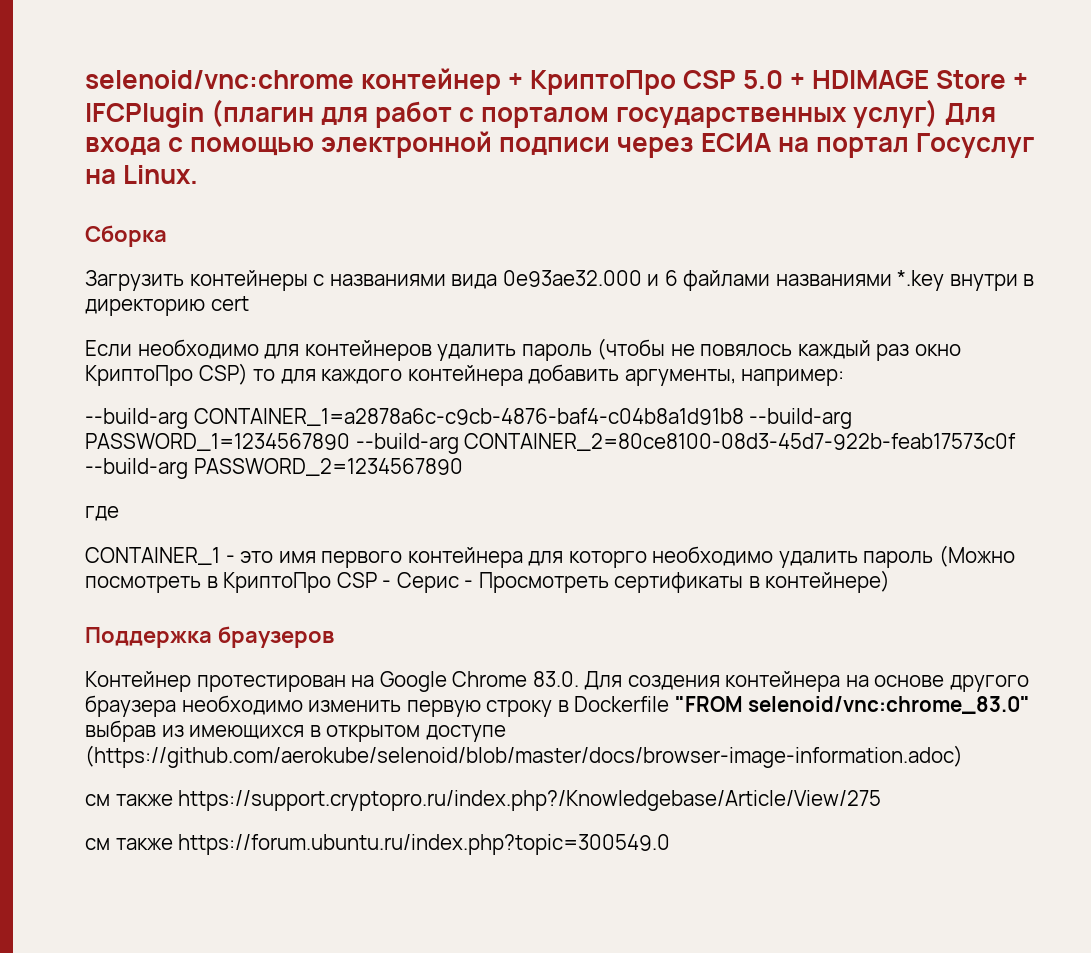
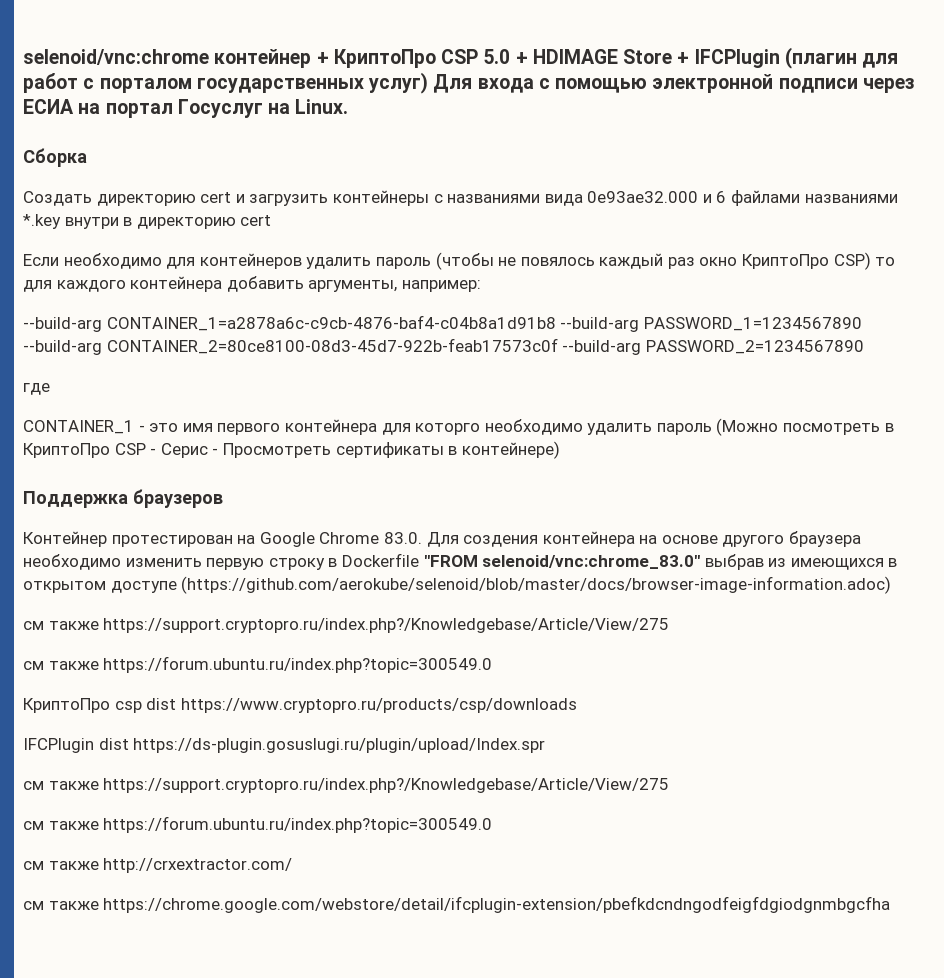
- Загрузить контейнеры с названиями вида 0e93ae32.000 и 6 файлами названиями *.key внутри в директорию cert
+ Создать директорию cert и загрузить контейнеры с названиями вида 0e93ae32.000 и 6 файлами названиями *.key внутри в директорию cert
+ КриптоПро csp dist https://www.cryptopro.ru/products/csp/downloads
+ IFCPlugin dist https://ds-plugin.gosuslugi.ru/plugin/upload/Index.spr
+ см также https://support.cryptopro.ru/index.php?/Knowledgebase/Article/View/275
+ см также https://forum.ubuntu.ru/index.php?topic=300549.0
+ см также http://crxextractor.com/
+ см также https://chrome.google.com/webstore/detail/ifcplugin-extension/pbefkdcndngodfeigfdgiodgnmbgcfha

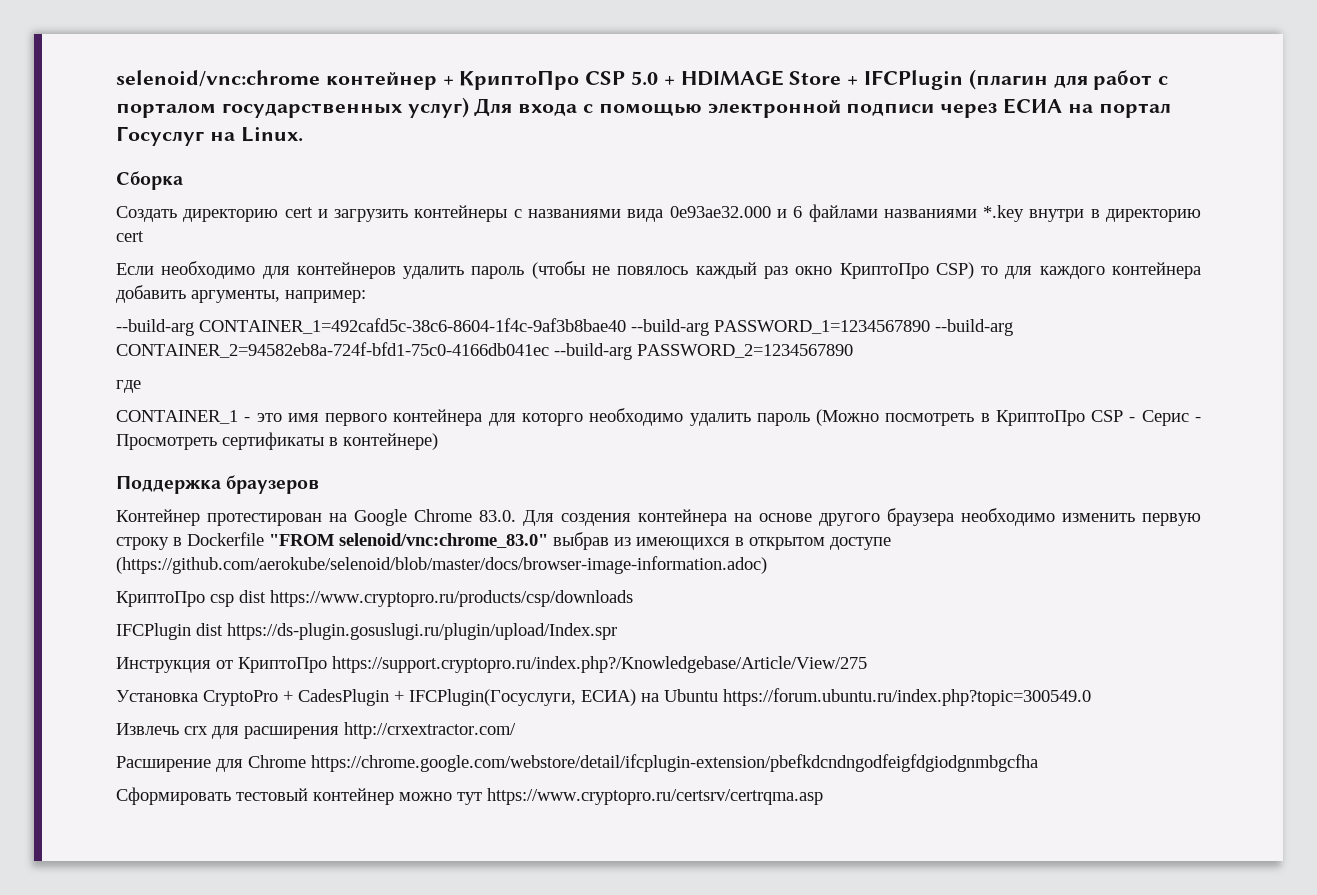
- --build-arg CONTAINER_1=a2878a6c-c9cb-4876-baf4-c04b8a1d91b8 --build-arg PASSWORD_1=1234567890 --build-arg CONTAINER_2=80ce8100-08d3-45d7-922b-feab17573c0f --build-arg PASSWORD_2=1234567890
+ --build-arg CONTAINER_1=492cafd5c-38c6-8604-1f4c-9af3b8bae40 --build-arg PASSWORD_1=1234567890 --build-arg CONTAINER_2=94582eb8a-724f-bfd1-75c0-4166db041ec --build-arg PASSWORD_2=1234567890
  Контейнер протестирован на Google Chrome 83.0. Для создения контейнера на основе другого браузера необходимо изменить первую строку в Dockerfile "FROM selenoid/vnc:chrome_83.0" выбрав из имеющихся в открытом доступе (https://github.com/aerokube/selenoid/blob/master/docs/browser-image-information.adoc)
- см также https://support.cryptopro.ru/index.php?/Knowledgebase/Article/View/275
- см также https://forum.ubuntu.ru/index.php?topic=300549.0
  IFCPlugin dist https://ds-plugin.gosuslugi.ru/plugin/upload/Index.spr
- см также https://support.cryptopro.ru/index.php?/Knowledgebase/Article/View/275
- см также https://forum.ubuntu.ru/index.php?topic=300549.0
- см также http://crxextractor.com/
- см также https://chrome.google.com/webstore/detail/ifcplugin-extension/pbefkdcndngodfeigfdgiodgnmbgcfha
+ Инструкция от КриптоПро https://support.cryptopro.ru/index.php?/Knowledgebase/Article/View/275
+ Установка CryptoPro + CadesPlugin + IFCPlugin(Госуслуги, ЕСИА) на Ubuntu https://forum.ubuntu.ru/index.php?topic=300549.0
+ Извлечь crx для расширения http://crxextractor.com/
+ Расширение для Chrome https://chrome.google.com/webstore/detail/ifcplugin-extension/pbefkdcndngodfeigfdgiodgnmbgcfha
+ Сформировать тестовый контейнер можно тут https://www.cryptopro.ru/certsrv/certrqma.asp

